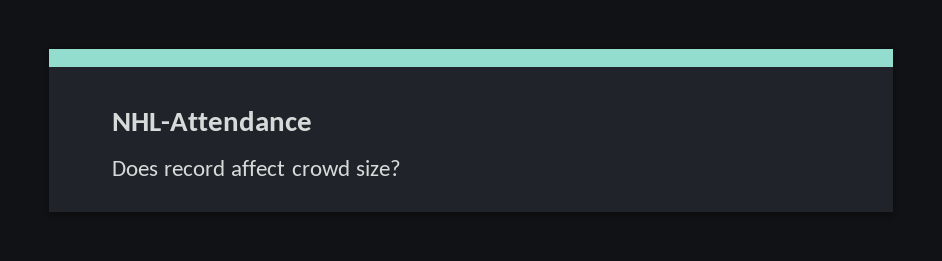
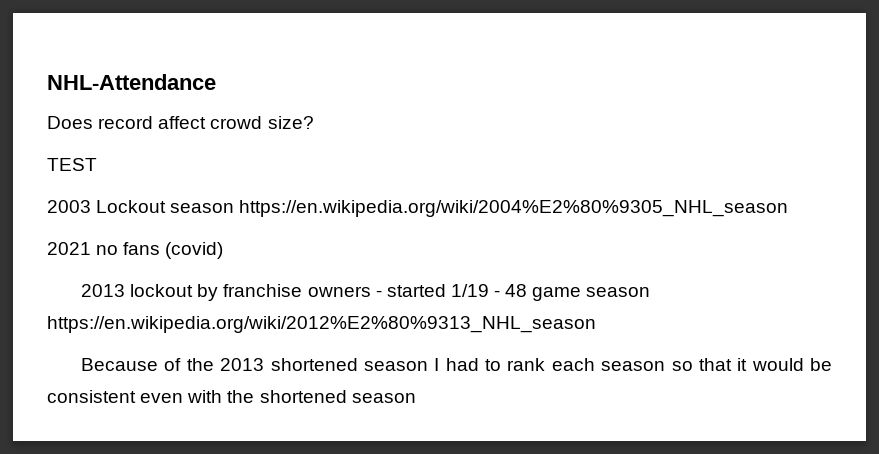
+ TEST
+ 2003 Lockout season https://en.wikipedia.org/wiki/2004%E2%80%9305_NHL_season
+ 2021 no fans (covid)
+ 2013 lockout by franchise owners - started 1/19 - 48 game season https://en.wikipedia.org/wiki/2012%E2%80%9313_NHL_season
+ Because of the 2013 shortened season I had to rank each season so that it would be consistent even with the shortened season

